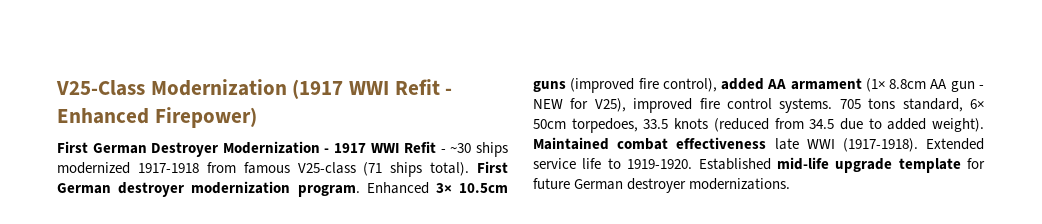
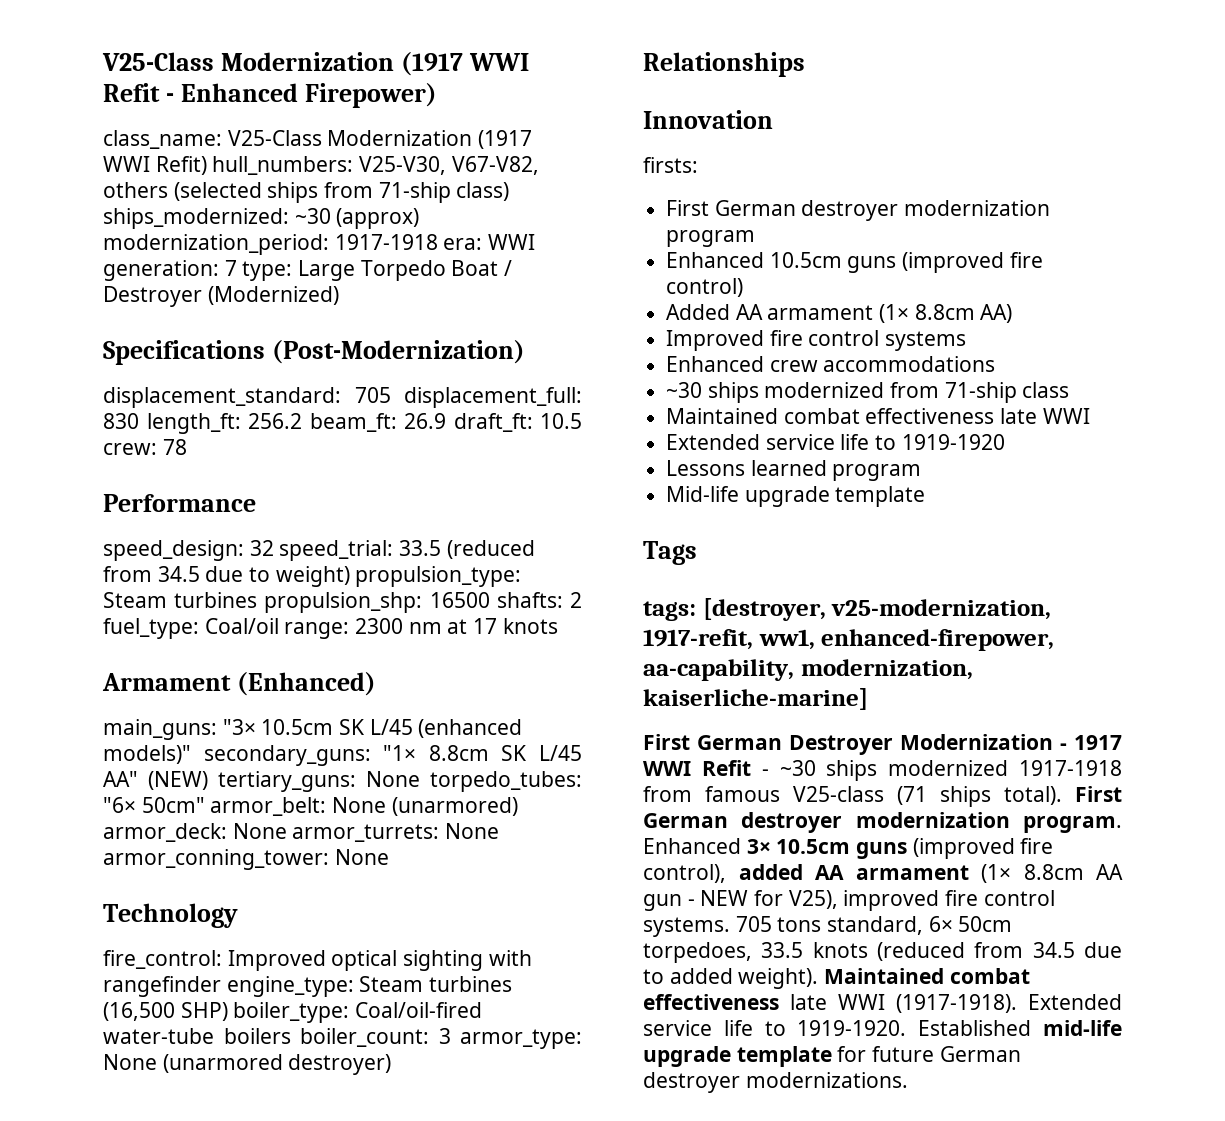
+ class_name: V25-Class Modernization (1917 WWI Refit) hull_numbers: V25-V30, V67-V82, others (selected ships from 71-ship class) ships_modernized: ~30 (approx) modernization_period: 1917-1918 era: WWI generation: 7 type: Large Torpedo Boat / Destroyer (Modernized)
+ Specifications (Post-Modernization)
+ displacement_standard: 705 displacement_full: 830 length_ft: 256.2 beam_ft: 26.9 draft_ft: 10.5 crew: 78
+ Performance
+ speed_design: 32 speed_trial: 33.5 (reduced from 34.5 due to weight) propulsion_type: Steam turbines propulsion_shp: 16500 shafts: 2 fuel_type: Coal/oil range: 2300 nm at 17 knots
+ Armament (Enhanced)
+ main_guns: "3× 10.5cm SK L/45 (enhanced models)" secondary_guns: "1× 8.8cm SK L/45 AA" (NEW) tertiary_guns: None torpedo_tubes: "6× 50cm" armor_belt: None (unarmored) armor_deck: None armor_turrets: None armor_conning_tower: None
+ Technology
+ fire_control: Improved optical sighting with rangefinder engine_type: Steam turbines (16,500 SHP) boiler_type: Coal/oil-fired water-tube boilers boiler_count: 3 armor_type: None (unarmored destroyer)
+ Relationships
+ Innovation
+ firsts:
+ First German destroyer modernization program
+ Enhanced 10.5cm guns (improved fire control)
+ Added AA armament (1× 8.8cm AA)
+ Improved fire control systems
+ Enhanced crew accommodations
+ ~30 ships modernized from 71-ship class
+ Maintained combat effectiveness late WWI
+ Extended service life to 1919-1920
+ Lessons learned program
+ Mid-life upgrade template
+ Tags
+ tags: [destroyer, v25-modernization, 1917-refit, ww1, enhanced-firepower, aa-capability, modernization, kaiserliche-marine]

